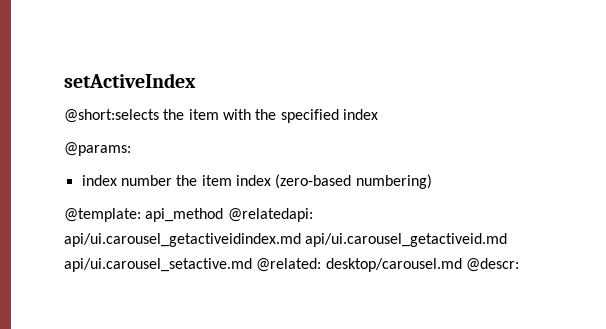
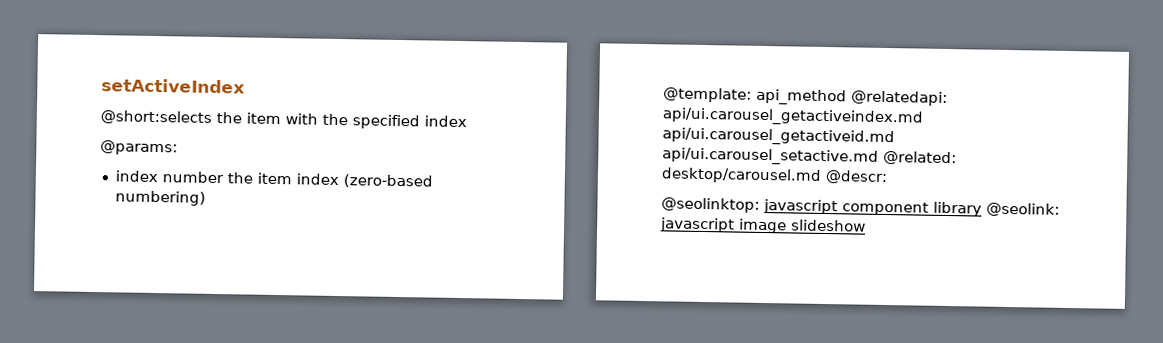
- @template: api_method @relatedapi: api/ui.carousel_getactiveidindex.md api/ui.carousel_getactiveid.md api/ui.carousel_setactive.md @related: desktop/carousel.md @descr:
+ @template: api_method @relatedapi: api/ui.carousel_getactiveindex.md api/ui.carousel_getactiveid.md api/ui.carousel_setactive.md @related: desktop/carousel.md @descr:
+ @seolinktop: javascript component library @seolink: javascript image slideshow

